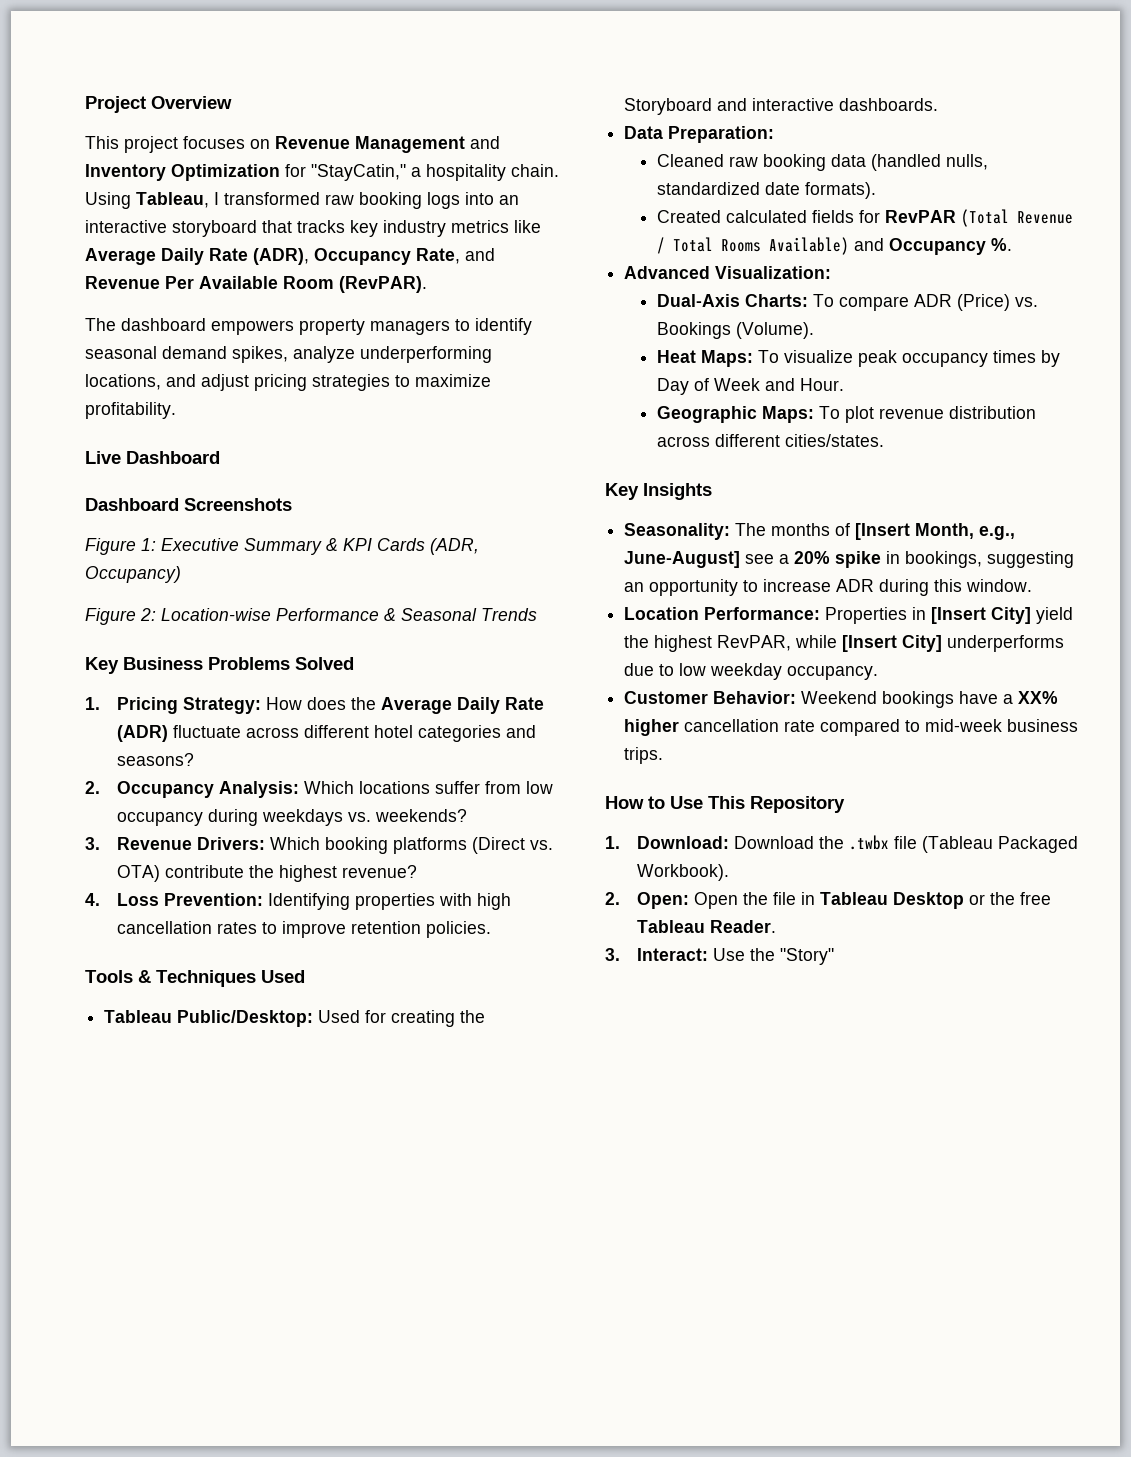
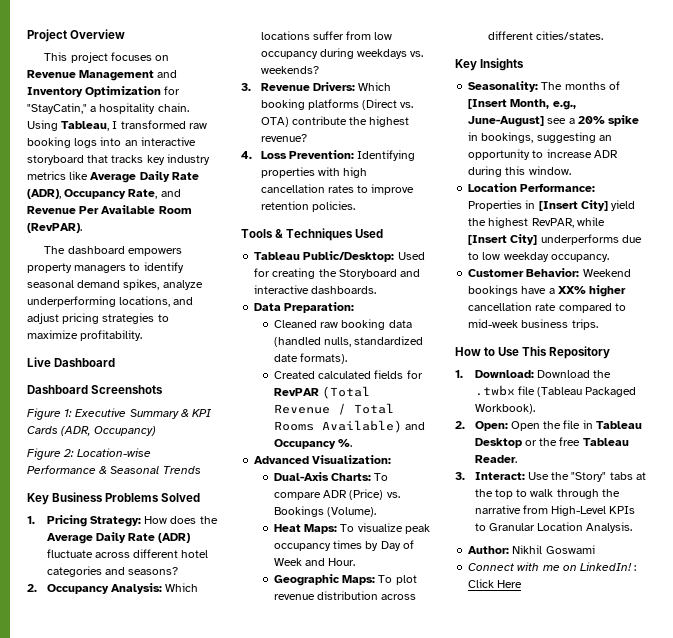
- 3. Interact: Use the "Story"
+ 3. Interact: Use the "Story" tabs at the top to walk through the narrative from High-Level KPIs to Granular Location Analysis.
+ Author: Nikhil Goswami
+ Connect with me on LinkedIn! : Click Here

